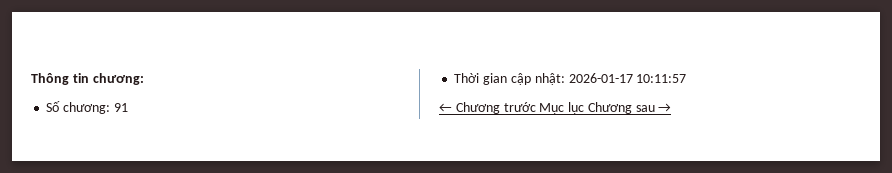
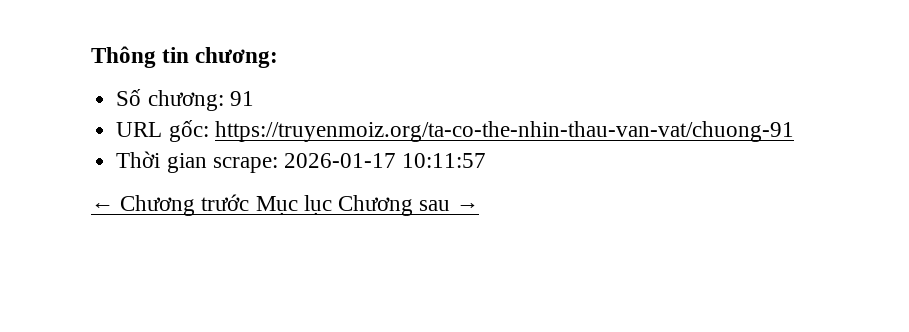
+ URL gốc: https://truyenmoiz.org/ta-co-the-nhin-thau-van-vat/chuong-91
- Thời gian cập nhật: 2026-01-17 10:11:57
+ Thời gian scrape: 2026-01-17 10:11:57

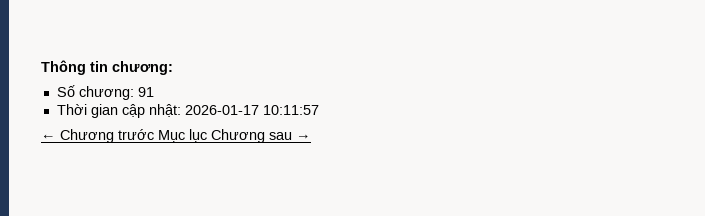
- URL gốc: https://truyenmoiz.org/ta-co-the-nhin-thau-van-vat/chuong-91
- Thời gian scrape: 2026-01-17 10:11:57
+ Thời gian cập nhật: 2026-01-17 10:11:57

